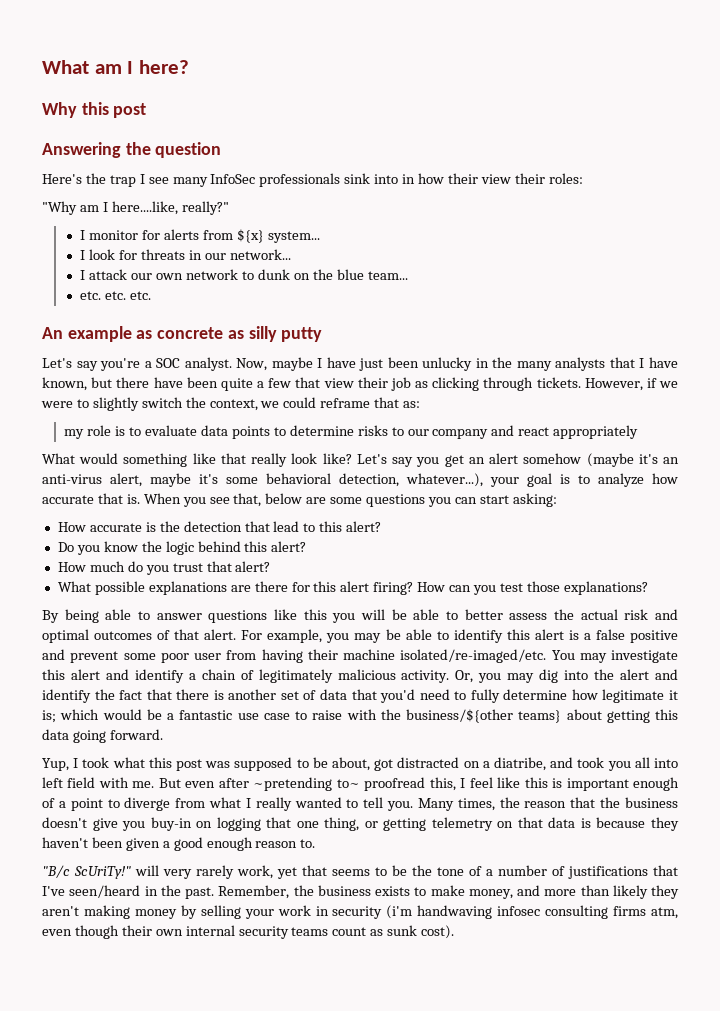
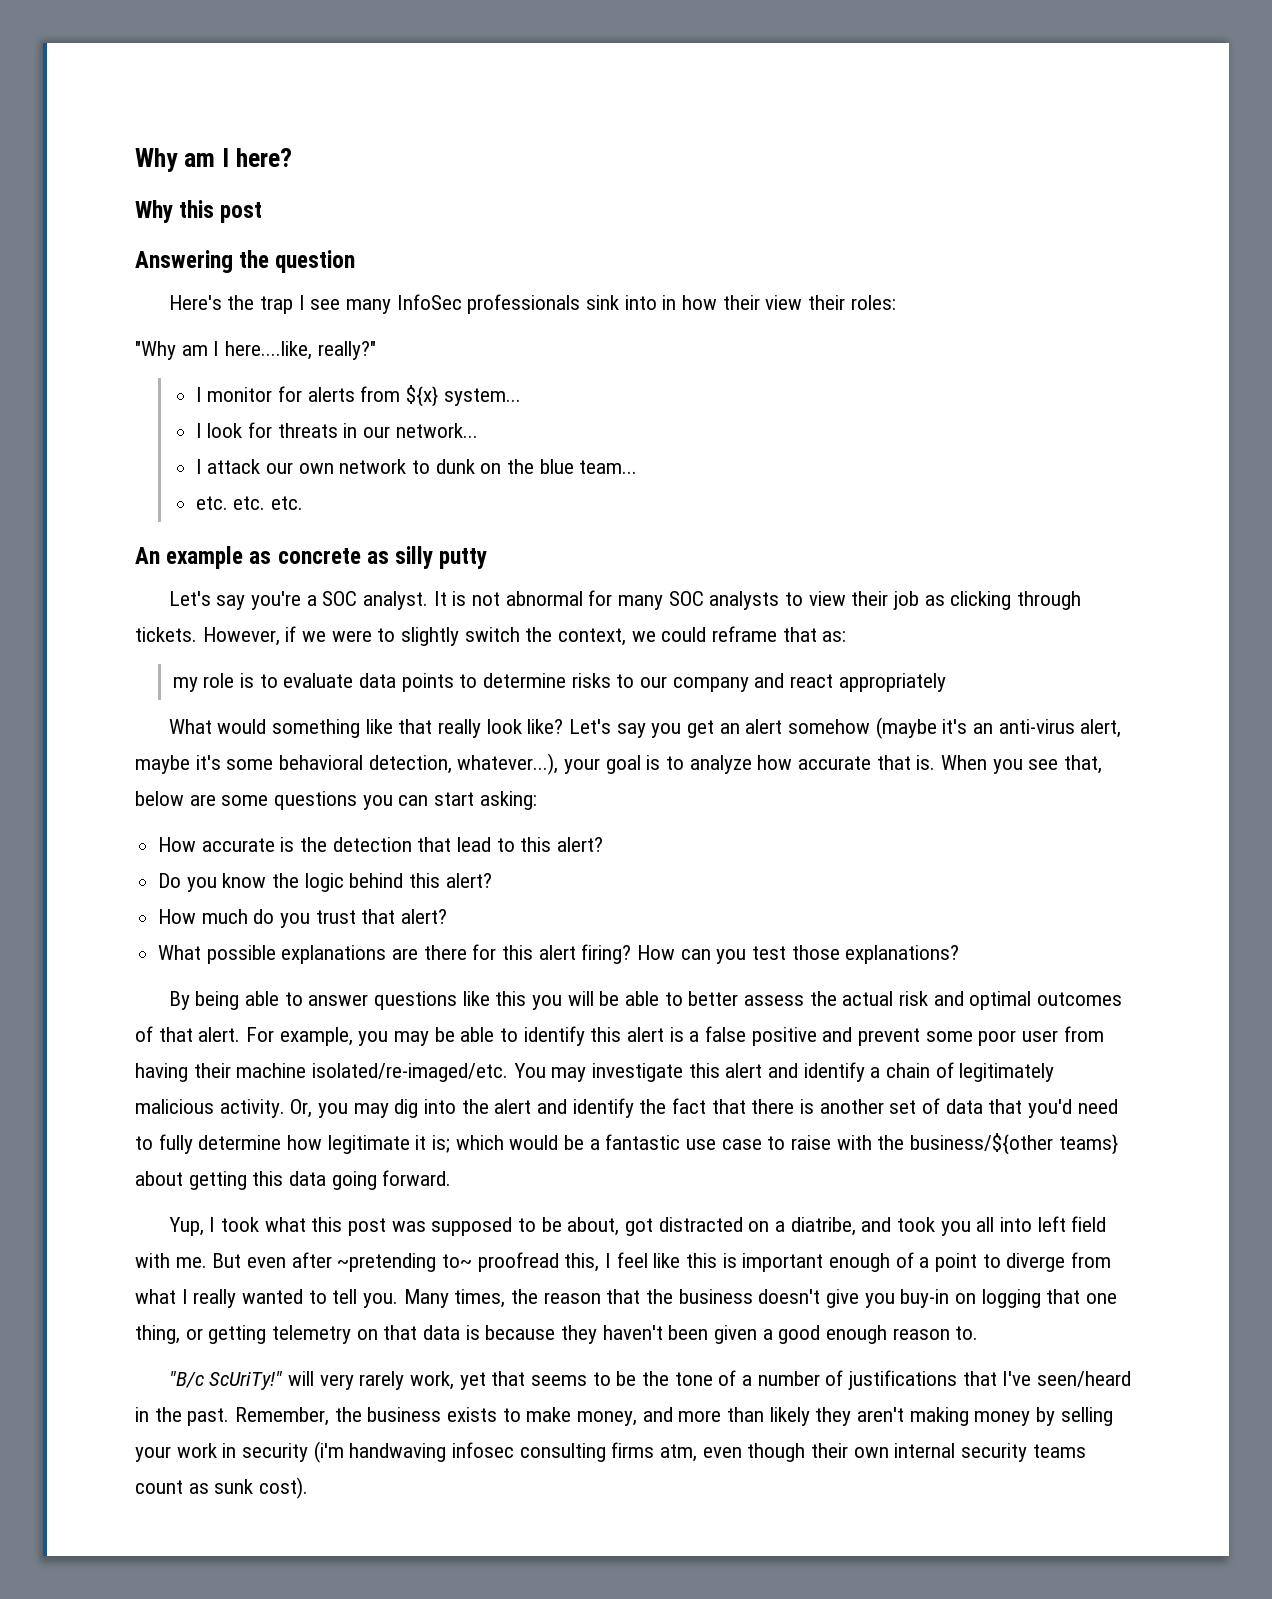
- What am I here?
+ Why am I here?
- Now, maybe I have just been unlucky in the many analysts that I have known, but there have been quite a few that view their job as clicking through tickets.
+ It is not abnormal for many SOC analysts to view their job as clicking through tickets.

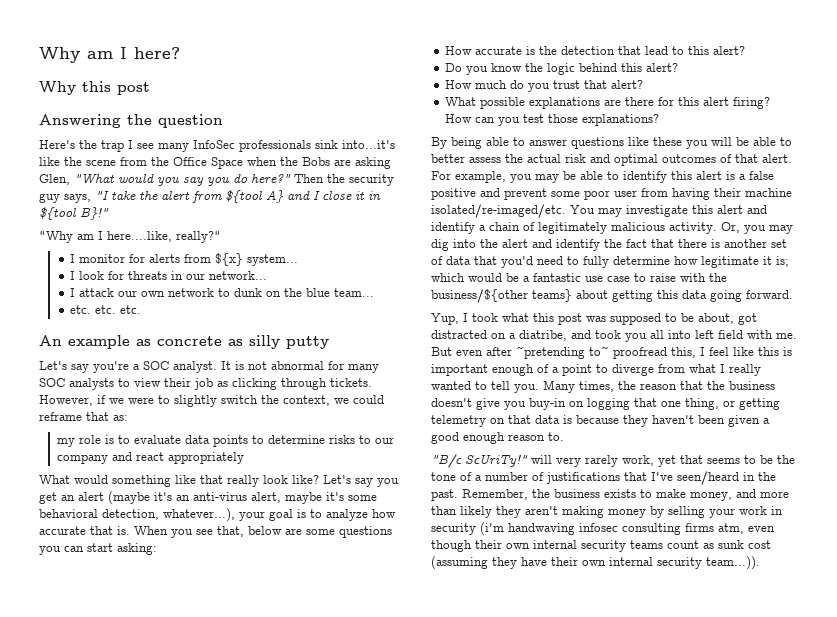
- Here's the trap I see many InfoSec professionals sink into in how their view their roles:
+ Here's the trap I see many InfoSec professionals sink into...it's like the scene from the Office Space when the Bobs are asking Glen, "What would you say you do here?" Then the security guy says, "I take the alert from ${tool A} and I close it in ${tool B}!"
- Let's say you get an alert somehow (maybe it's an anti-virus alert, maybe it's some behavioral detection, whatever...), your goal is to analyze how accurate that is.
+ Let's say you get an alert (maybe it's an anti-virus alert, maybe it's some behavioral detection, whatever...), your goal is to analyze how accurate that is.
- By being able to answer questions like this you will be able to better assess the actual risk and optimal outcomes of that alert.
+ By being able to answer questions like these you will be able to better assess the actual risk and optimal outcomes of that alert.
- Remember, the business exists to make money, and more than likely they aren't making money by selling your work in security (i'm handwaving infosec consulting firms atm, even though their own internal security teams count as sunk cost).
+ Remember, the business exists to make money, and more than likely they aren't making money by selling your work in security (i'm handwaving infosec consulting firms atm, even though their own internal security teams count as sunk cost (assuming they have their own internal security team...)).

